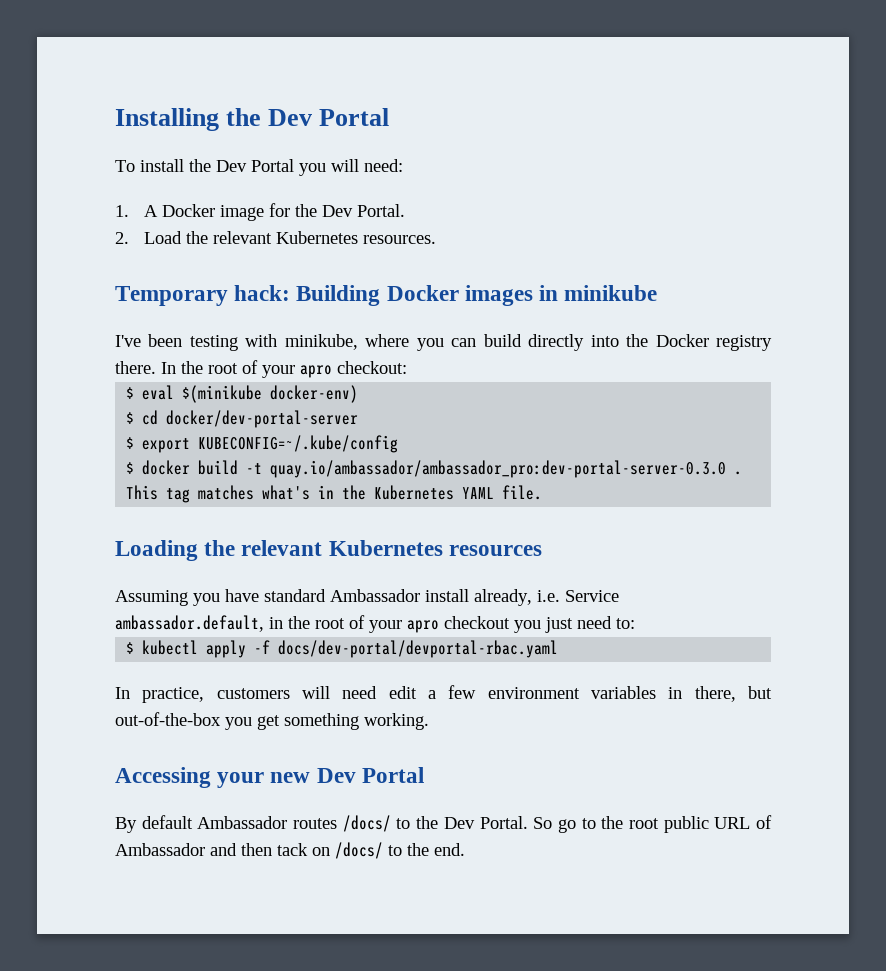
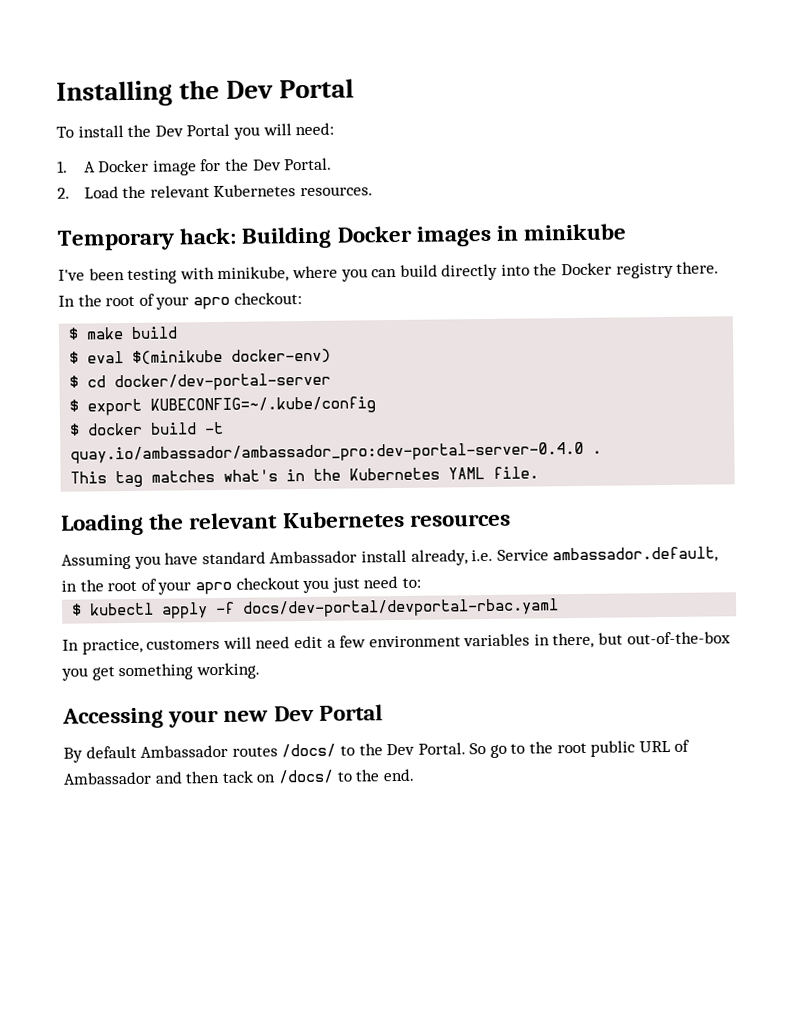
+ $ make build
- $ docker build -t quay.io/ambassador/ambassador_pro:dev-portal-server-0.3.0 .
+ $ docker build -t quay.io/ambassador/ambassador_pro:dev-portal-server-0.4.0 .

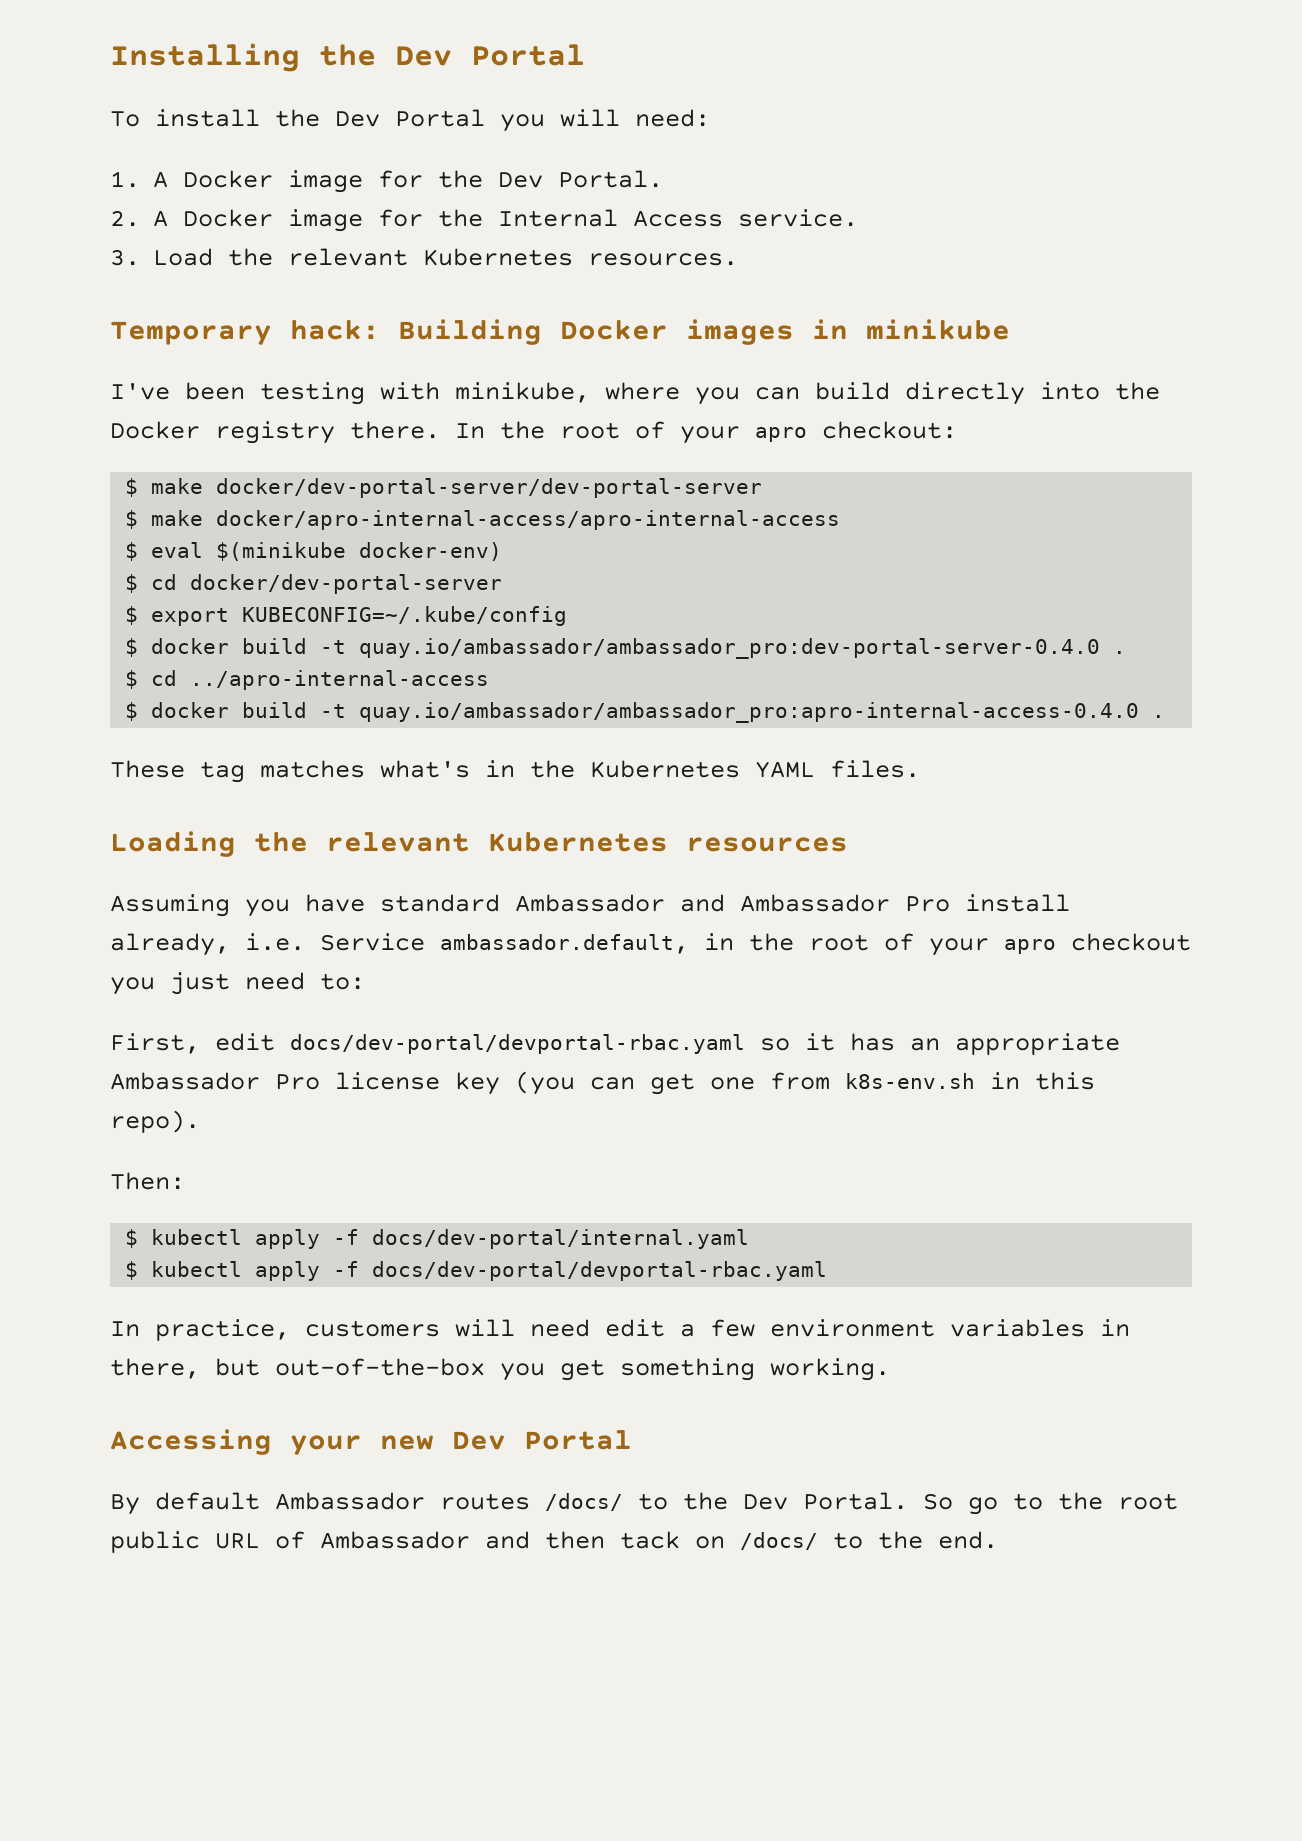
- 2. Load the relevant Kubernetes resources.
+ 2. A Docker image for the Internal Access service.
+ 3. Load the relevant Kubernetes resources.
- $ make build
+ $ make docker/dev-portal-server/dev-portal-server
+ $ make docker/apro-internal-access/apro-internal-access
- This tag matches what's in the Kubernetes YAML file.
+ $ cd ../apro-internal-access
+ $ docker build -t quay.io/ambassador/ambassador_pro:apro-internal-access-0.4.0 .
+ These tag matches what's in the Kubernetes YAML files.
- Assuming you have standard Ambassador install already, i.e. Service ambassador.default, in the root of your apro checkout you just need to:
+ Assuming you have standard Ambassador and Ambassador Pro install already, i.e. Service ambassador.default, in the root of your apro checkout you just need to:
+ First, edit docs/dev-portal/devportal-rbac.yaml so it has an appropriate Ambassador Pro license key (you can get one from k8s-env.sh in this repo).
+ Then:
+ $ kubectl apply -f docs/dev-portal/internal.yaml

